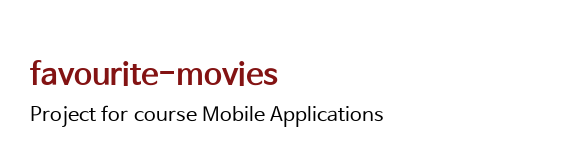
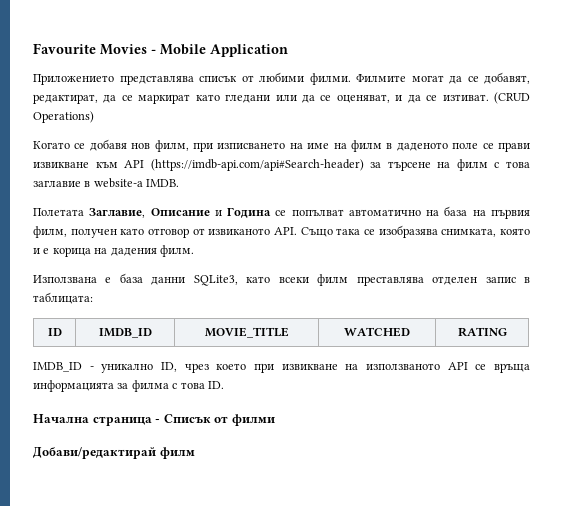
- favourite-movies
- Project for course Mobile Applications
+ Favourite Movies - Mobile Application
+ Приложението представлява списък от любими филми. Филмите могат да се добавят, редактират, да се маркират като гледани или да се оценяват, и да се изтиват. (CRUD Operations)
+ Когато се добавя нов филм, при изписването на име на филм в даденото поле се прави извикване към API (https://imdb-api.com/api#Search-header) за търсене на филм с това заглавие в website-а IMDB.
+ Полетата Заглавие, Описание и Година се попълват автоматично на база на първия филм, получен като отговор от извиканото API. Също така се изобразява снимката, която и е корица на дадения филм.
+ Използвана е база данни SQLite3, като всеки филм преставлява отделен запис в таблицата:
+ ID | IMDB_ID | MOVIE_TITLE | WATCHED | RATING
+ IMDB_ID - уникално ID, чрез което при извикване на използваното API се връща информацията за филма с това ID.
+ Начална страница - Списък от филми
+ Добави/редактирай филм

